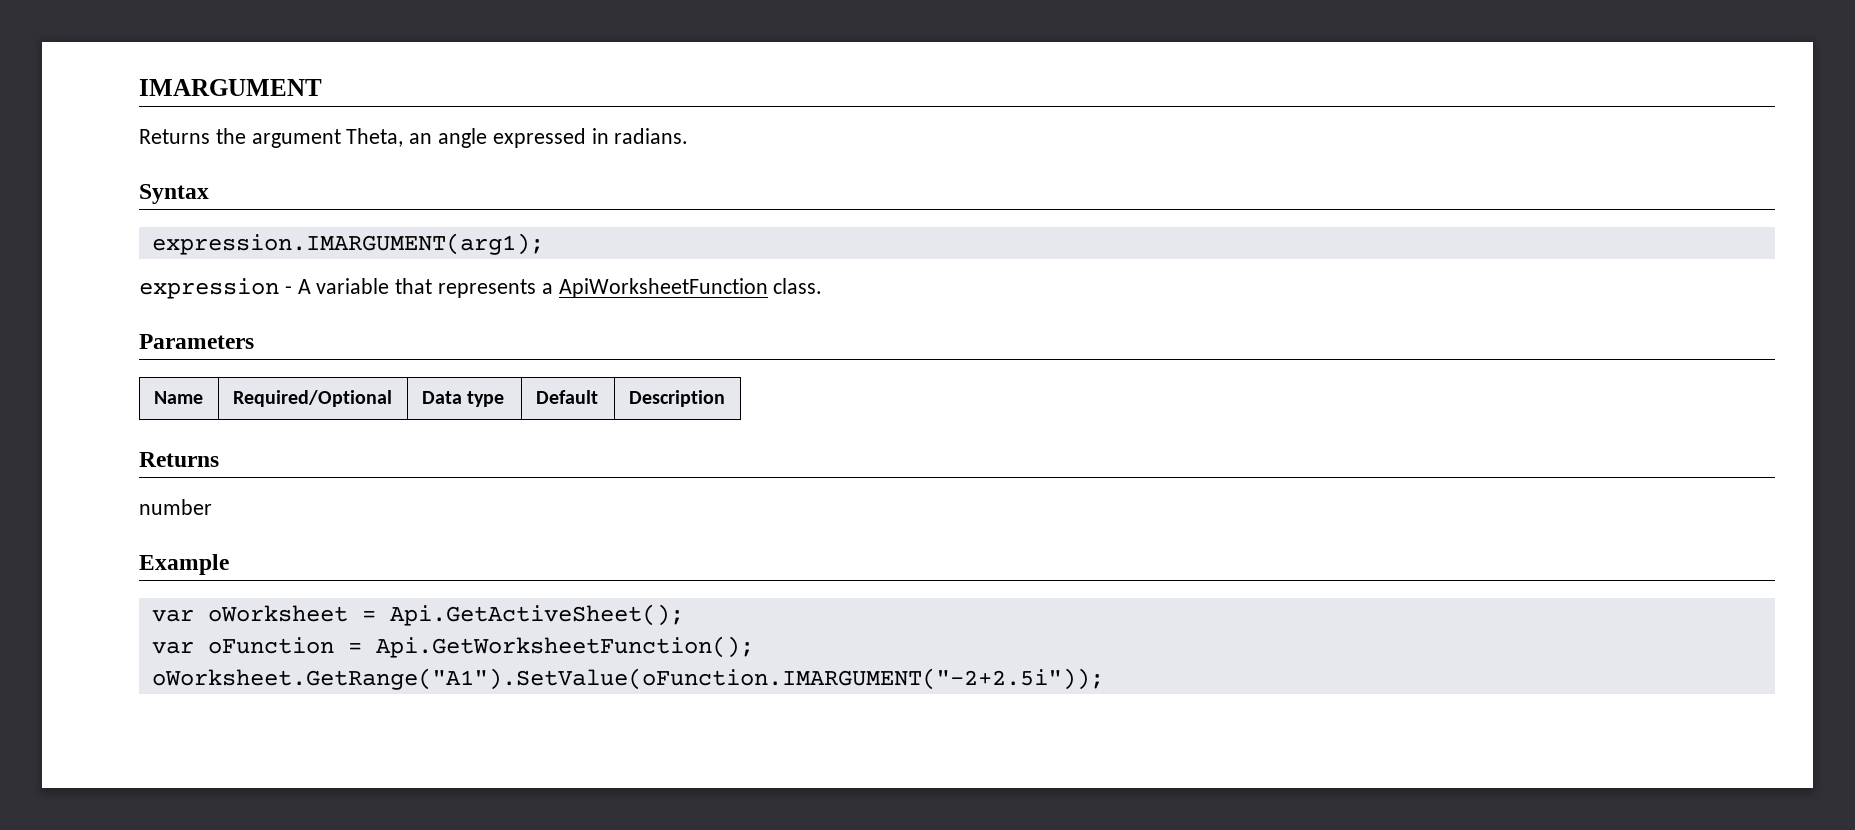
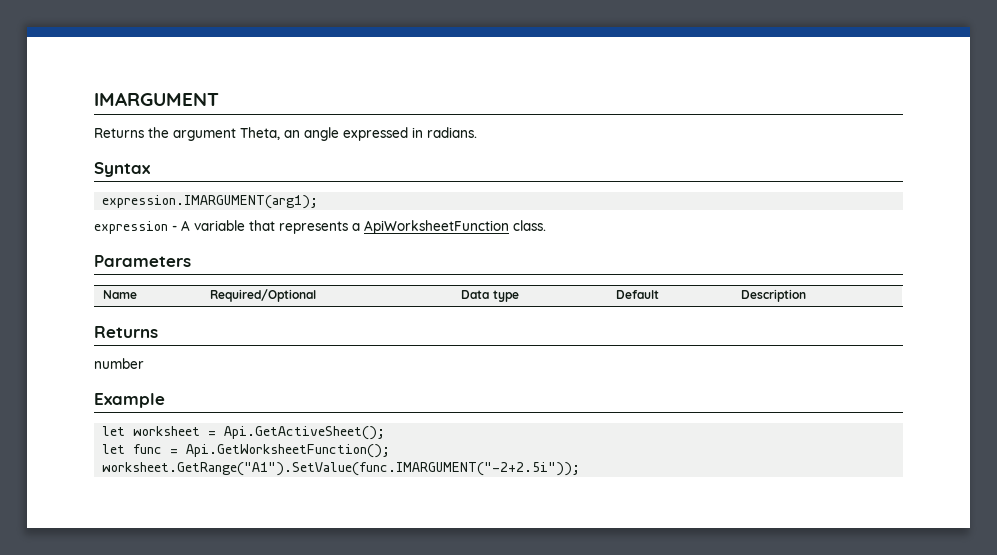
- var oWorksheet = Api.GetActiveSheet();
+ let worksheet = Api.GetActiveSheet();
- var oFunction = Api.GetWorksheetFunction();
+ let func = Api.GetWorksheetFunction();
- oWorksheet.GetRange("A1").SetValue(oFunction.IMARGUMENT("-2+2.5i"));
+ worksheet.GetRange("A1").SetValue(func.IMARGUMENT("-2+2.5i"));

